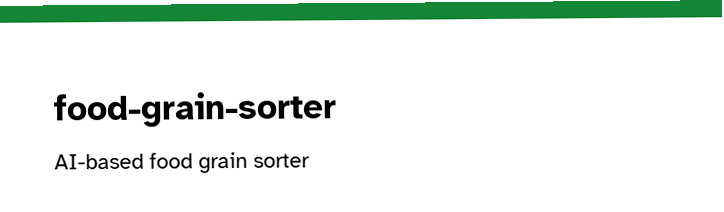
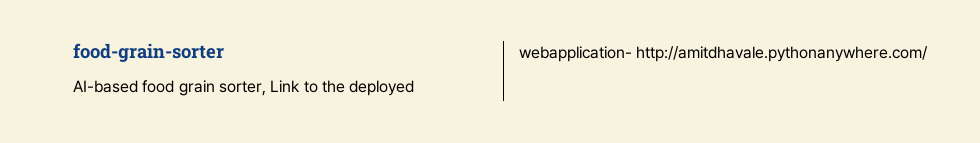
- AI-based food grain sorter
+ AI-based food grain sorter, Link to the deployed webapplication- http://amitdhavale.pythonanywhere.com/

